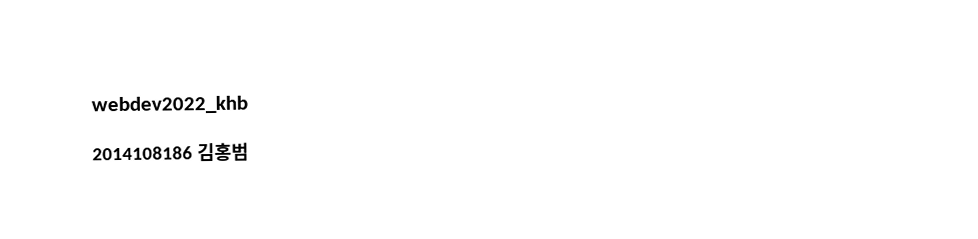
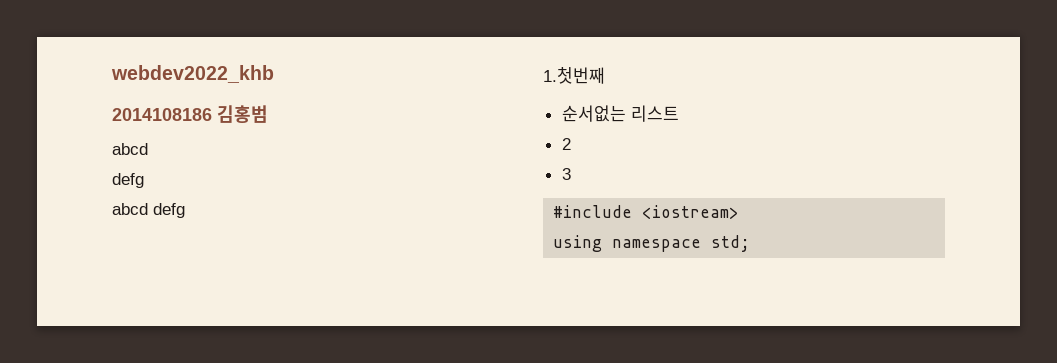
  2014108186 김홍범
+ abcd
+ defg
+ abcd defg
+ 1.첫번째
+ 순서없는 리스트
+ 2
+ 3
+ #include <iostream>
+ using namespace std;

